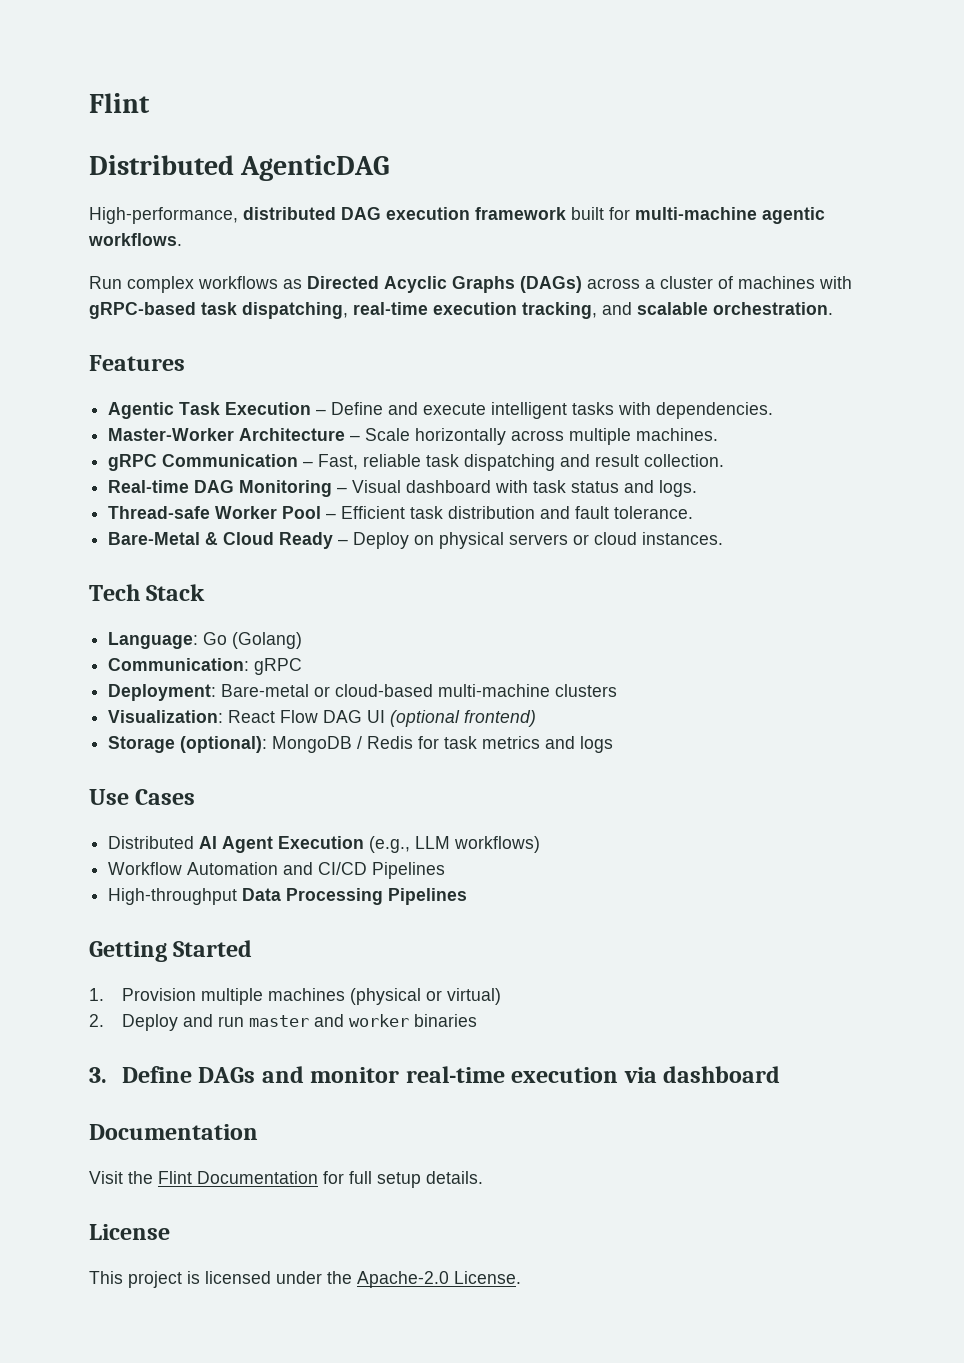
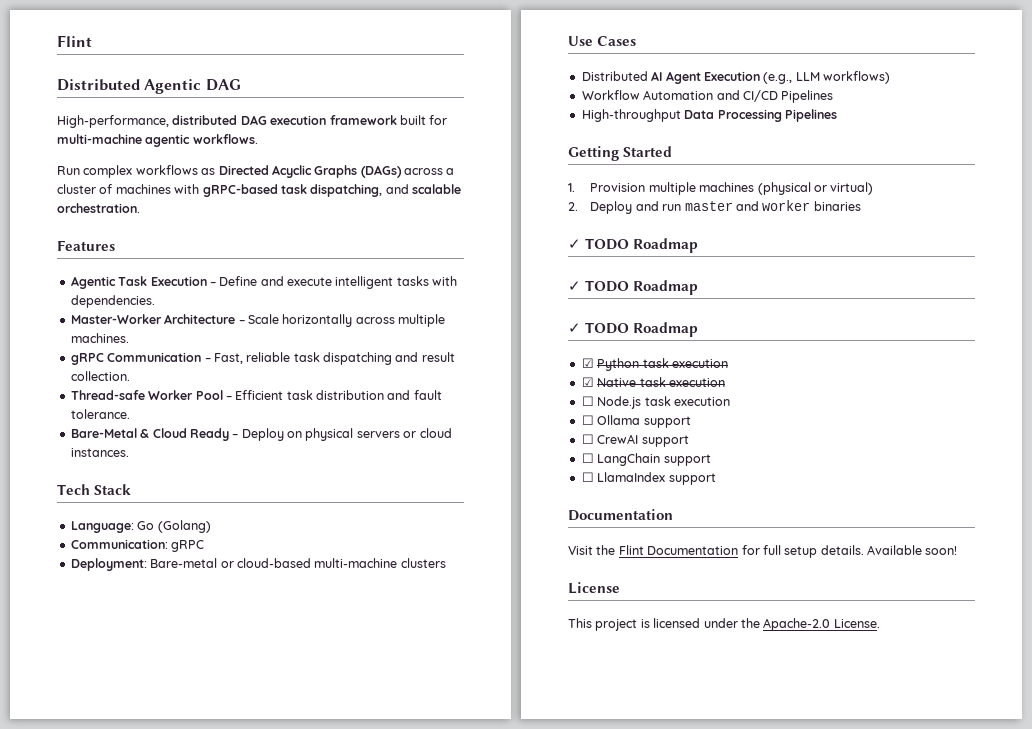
- Distributed AgenticDAG
+ Distributed Agentic DAG
- Run complex workflows as Directed Acyclic Graphs (DAGs) across a cluster of machines with gRPC-based task dispatching, real-time execution tracking, and scalable orchestration.
+ Run complex workflows as Directed Acyclic Graphs (DAGs) across a cluster of machines with gRPC-based task dispatching, and scalable orchestration.
- Real-time DAG Monitoring – Visual dashboard with task status and logs.
- Visualization: React Flow DAG UI (optional frontend)
- Storage (optional): MongoDB / Redis for task metrics and logs
  2. Deploy and run master and worker binaries
- 3. Define DAGs and monitor real-time execution via dashboard
+ ✓ TODO Roadmap
+ ✓ TODO Roadmap
+ ✓ TODO Roadmap
+ ☑ Python task execution
+ ☑ Native task execution
+ ☐ Node.js task execution
+ ☐ Ollama support
+ ☐ CrewAI support
+ ☐ LangChain support
+ ☐ LlamaIndex support
+ Available soon!

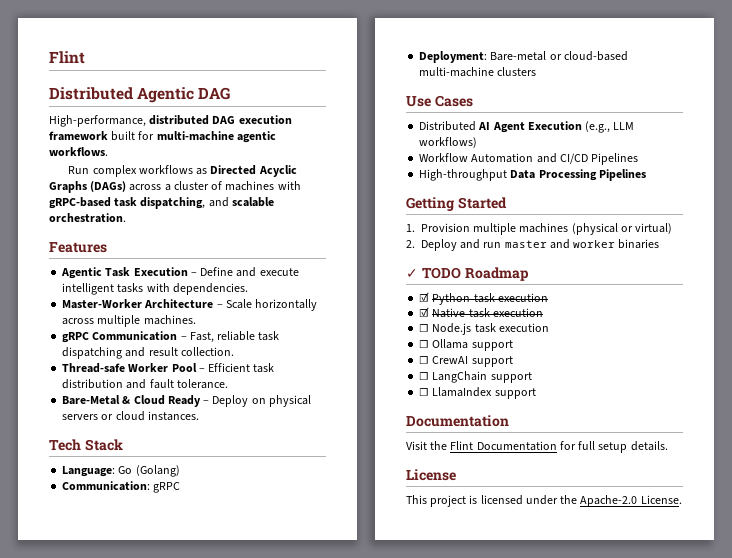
  2. Deploy and run master and worker binaries
- ✓ TODO Roadmap
- ✓ TODO Roadmap
- Available soon!

